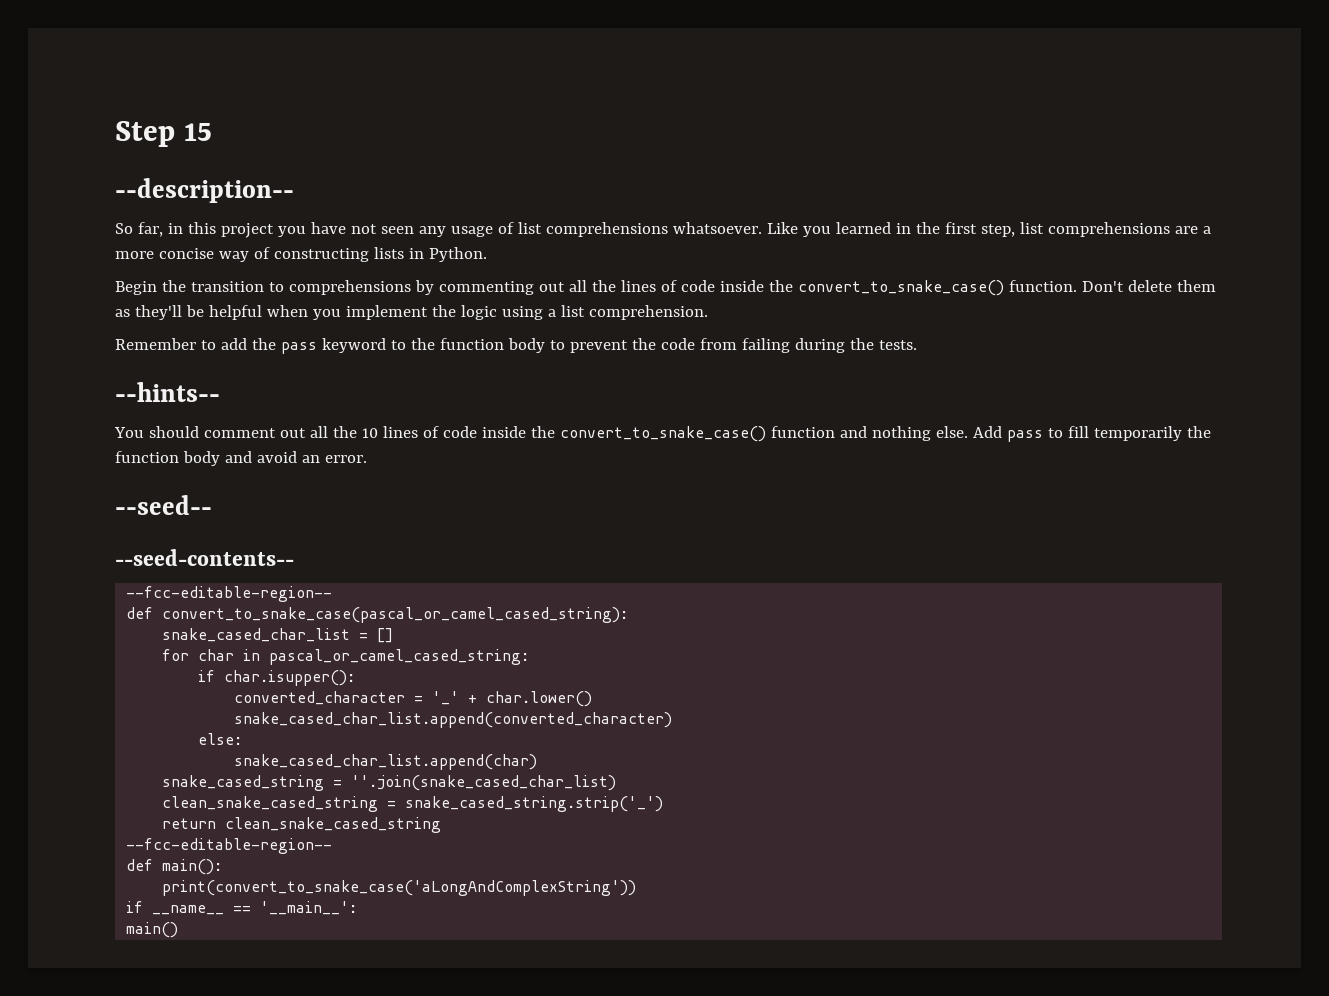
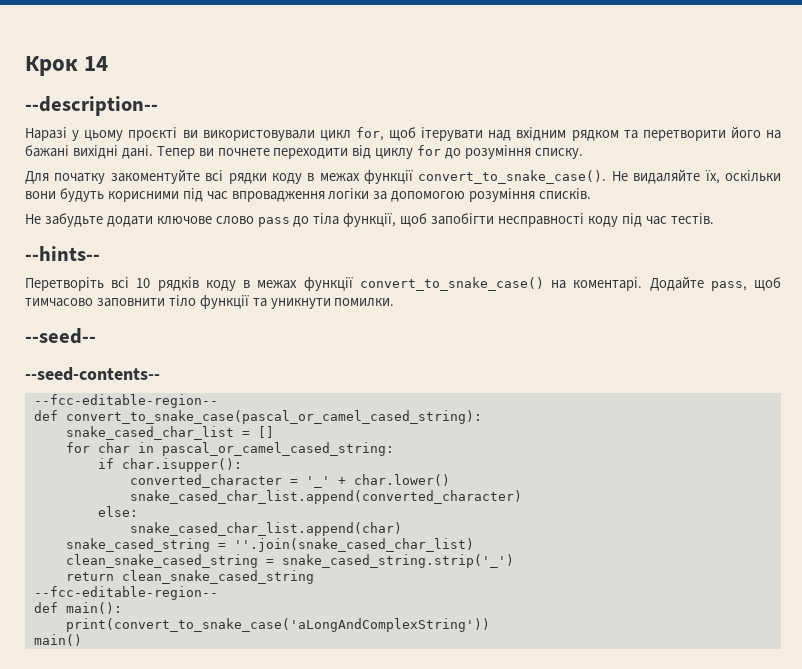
- Step 15
+ Крок 14
- So far, in this project you have not seen any usage of list comprehensions whatsoever. Like you learned in the first step, list comprehensions are a more concise way of constructing lists in Python.
- Begin the transition to comprehensions by commenting out all the lines of code inside the convert_to_snake_case() function. Don't delete them as they'll be helpful when you implement the logic using a list comprehension.
- Remember to add the pass keyword to the function body to prevent the code from failing during the tests.
+ Наразі у цьому проєкті ви використовували цикл for, щоб ітерувати над вхідним рядком та перетворити його на бажані вихідні дані. Тепер ви почнете переходити від циклу for до розуміння списку.
+ Для початку закоментуйте всі рядки коду в межах функції convert_to_snake_case(). Не видаляйте їх, оскільки вони будуть корисними під час впровадження логіки за допомогою розуміння списків.
+ Не забудьте додати ключове слово pass до тіла функції, щоб запобігти несправності коду під час тестів.
  --hints--
- You should comment out all the 10 lines of code inside the convert_to_snake_case() function and nothing else. Add pass to fill temporarily the function body and avoid an error.
+ Перетворіть всі 10 рядків коду в межах функції convert_to_snake_case() на коментарі. Додайте pass, щоб тимчасово заповнити тіло функції та уникнути помилки.
- if __name__ == '__main__':

